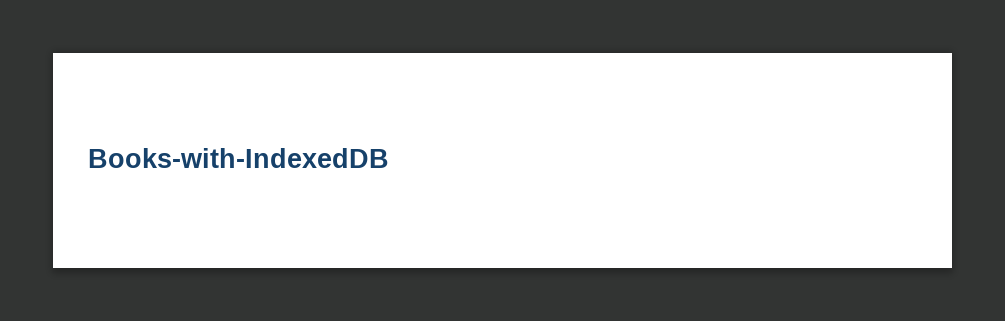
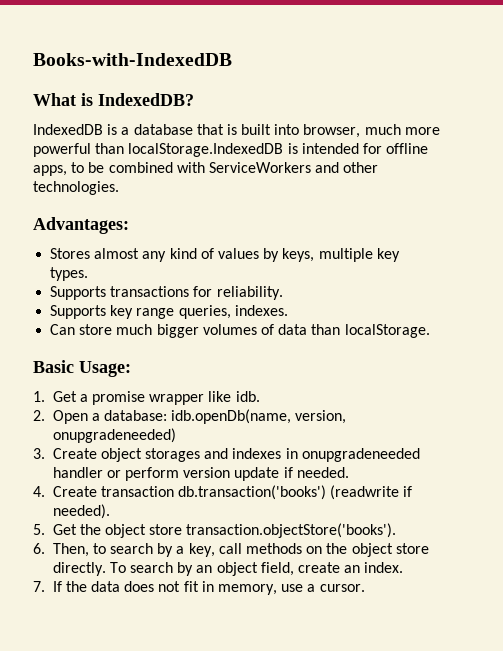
+ What is IndexedDB?
+ IndexedDB is a database that is built into browser, much more powerful than localStorage.IndexedDB is intended for offline apps, to be combined with ServiceWorkers and other technologies.
+ Advantages:
+ Stores almost any kind of values by keys, multiple key types.
+ Supports transactions for reliability.
+ Supports key range queries, indexes.
+ Can store much bigger volumes of data than localStorage.
+ Basic Usage:
+ 1. Get a promise wrapper like idb.
+ 2. Open a database: idb.openDb(name, version, onupgradeneeded)
+ 3. Create object storages and indexes in onupgradeneeded handler or perform version update if needed.
+ 4. Create transaction db.transaction('books') (readwrite if needed).
+ 5. Get the object store transaction.objectStore('books').
+ 6. Then, to search by a key, call methods on the object store directly. To search by an object field, create an index.
+ 7. If the data does not fit in memory, use a cursor.

